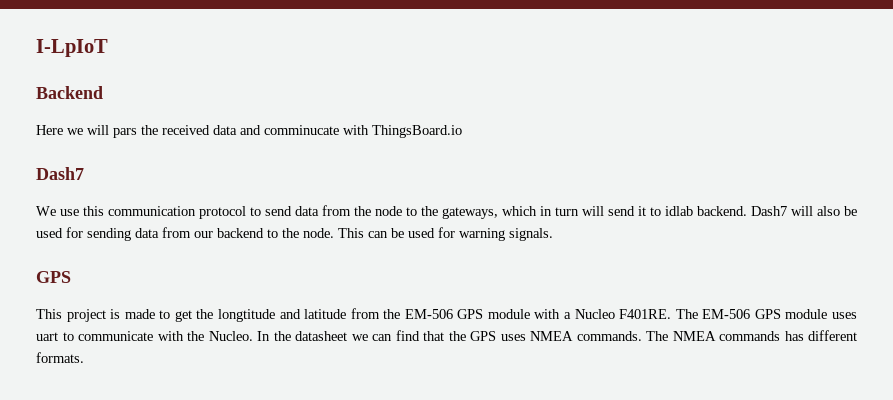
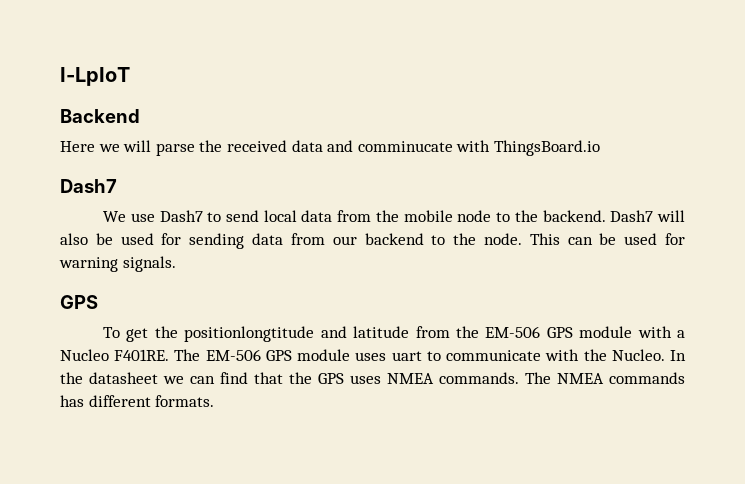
- Here we will pars the received data and comminucate with ThingsBoard.io
+ Here we will parse the received data and comminucate with ThingsBoard.io
- We use this communication protocol to send data from the node to the gateways, which in turn will send it to idlab backend.
+ We use Dash7 to send local data from the mobile node to the backend.
- This project is made to get the longtitude and latitude from the EM-506 GPS module with a Nucleo F401RE.
+ To get the positionlongtitude and latitude from the EM-506 GPS module with a Nucleo F401RE.

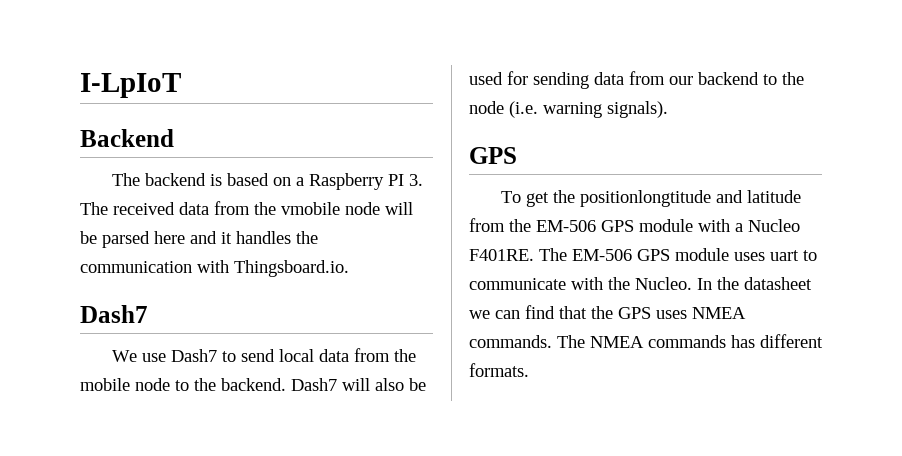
- Here we will parse the received data and comminucate with ThingsBoard.io
+ The backend is based on a Raspberry PI 3. The received data from the vmobile node will be parsed here and it handles the communication with Thingsboard.io.
- Dash7 will also be used for sending data from our backend to the node. This can be used for warning signals.
+ Dash7 will also be used for sending data from our backend to the node (i.e. warning signals).

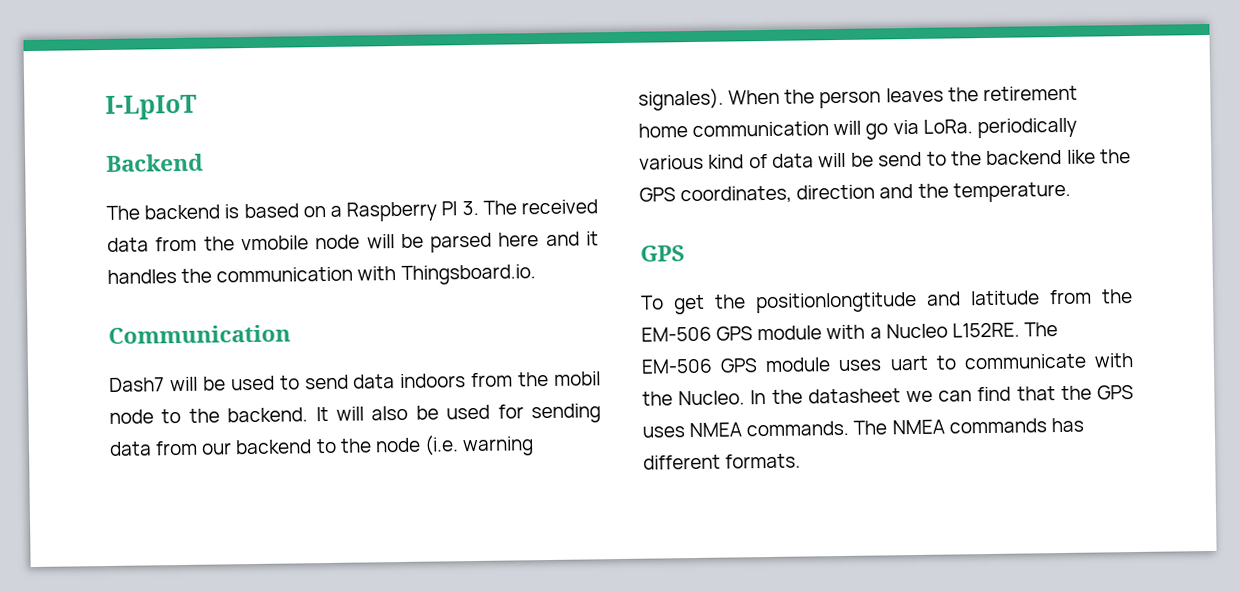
  The backend is based on a Raspberry PI 3. The received data from the vmobile node will be parsed here and it handles the communication with Thingsboard.io.
- Dash7
- We use Dash7 to send local data from the mobile node to the backend.
+ Communication
+ Dash7 will be used to send data indoors from the mobil node to the backend.
- Dash7 will also be used for sending data from our backend to the node (i.e. warning signals).
+ It will also be used for sending data from our backend to the node (i.e. warning signales). When the person leaves the retirement home communication will go via LoRa. periodically various kind of data will be send to the backend like the GPS coordinates, direction and the temperature.
- To get the positionlongtitude and latitude from the EM-506 GPS module with a Nucleo F401RE.
+ To get the positionlongtitude and latitude from the EM-506 GPS module with a Nucleo L152RE.

